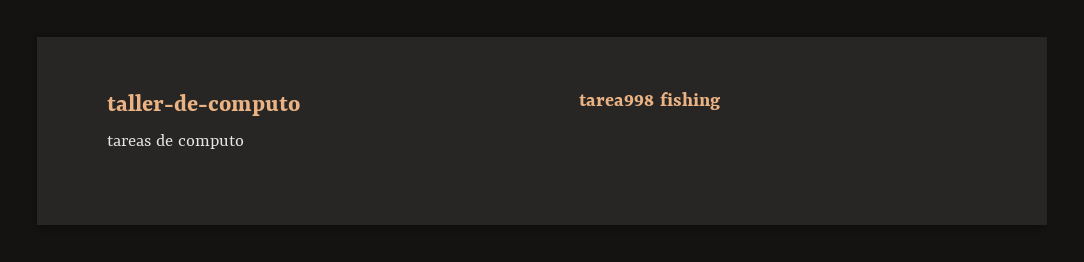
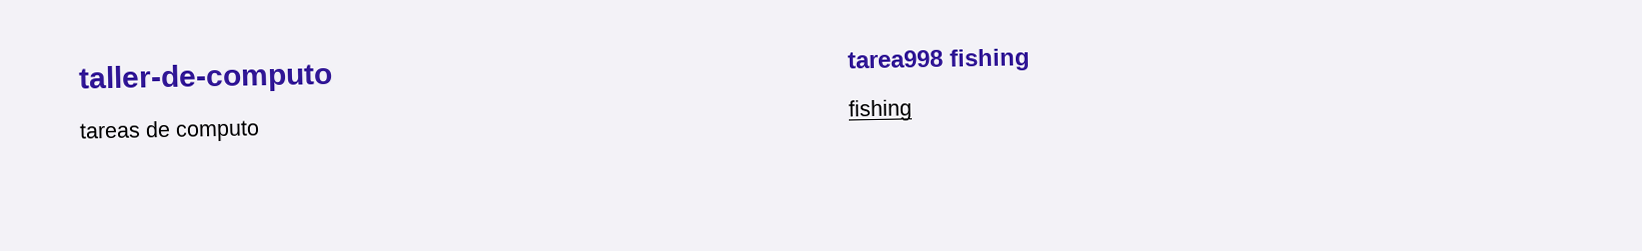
  tarea998 fishing
+ fishing

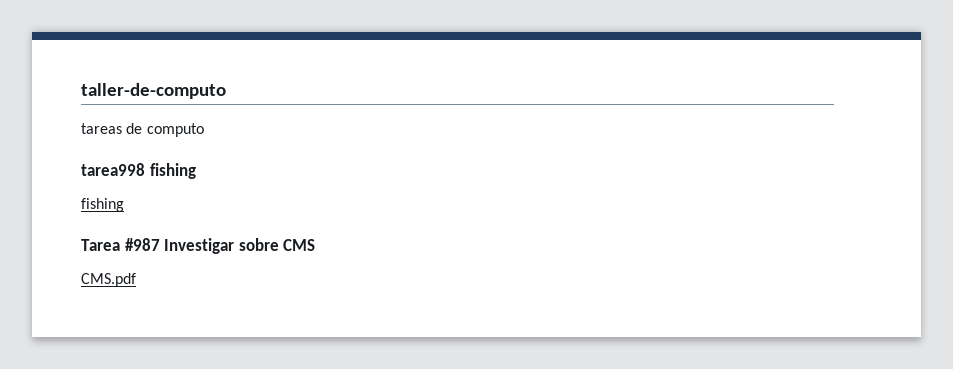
+ Tarea #987 Investigar sobre CMS
+ CMS.pdf

